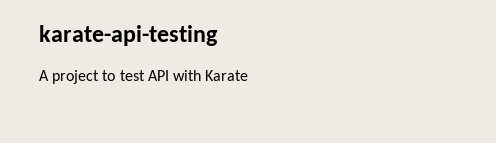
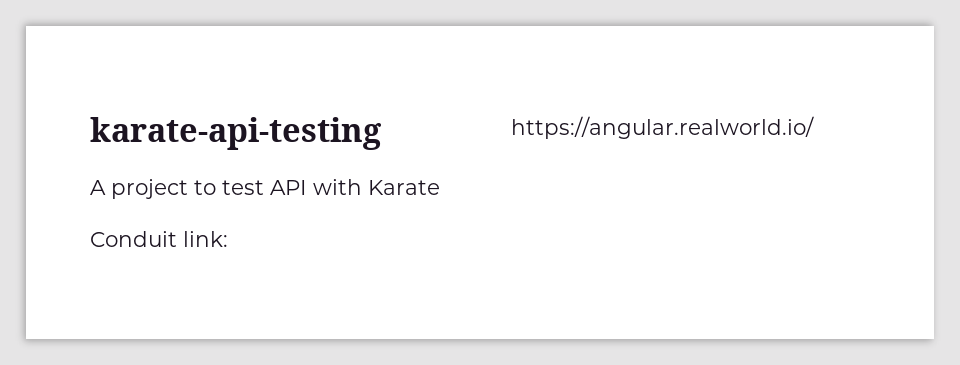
+ Conduit link: https://angular.realworld.io/

